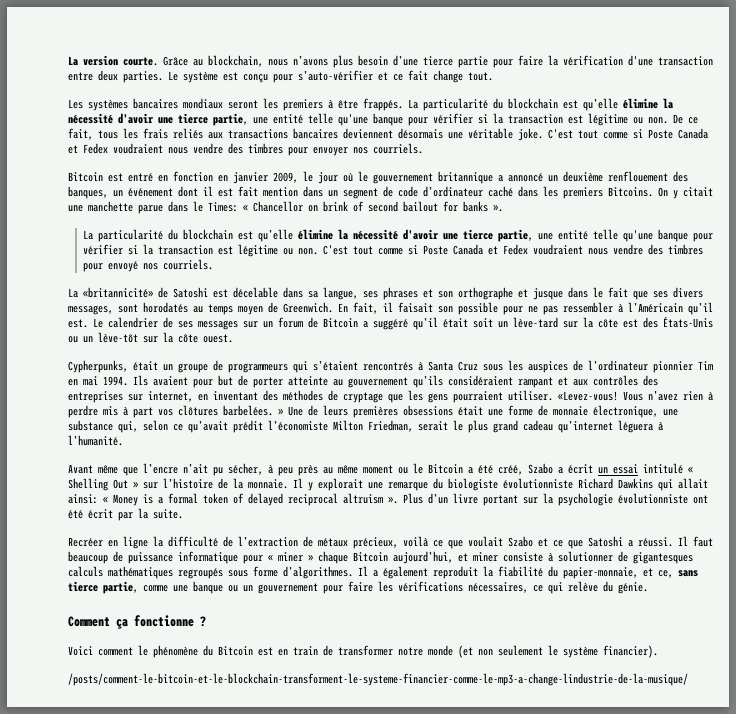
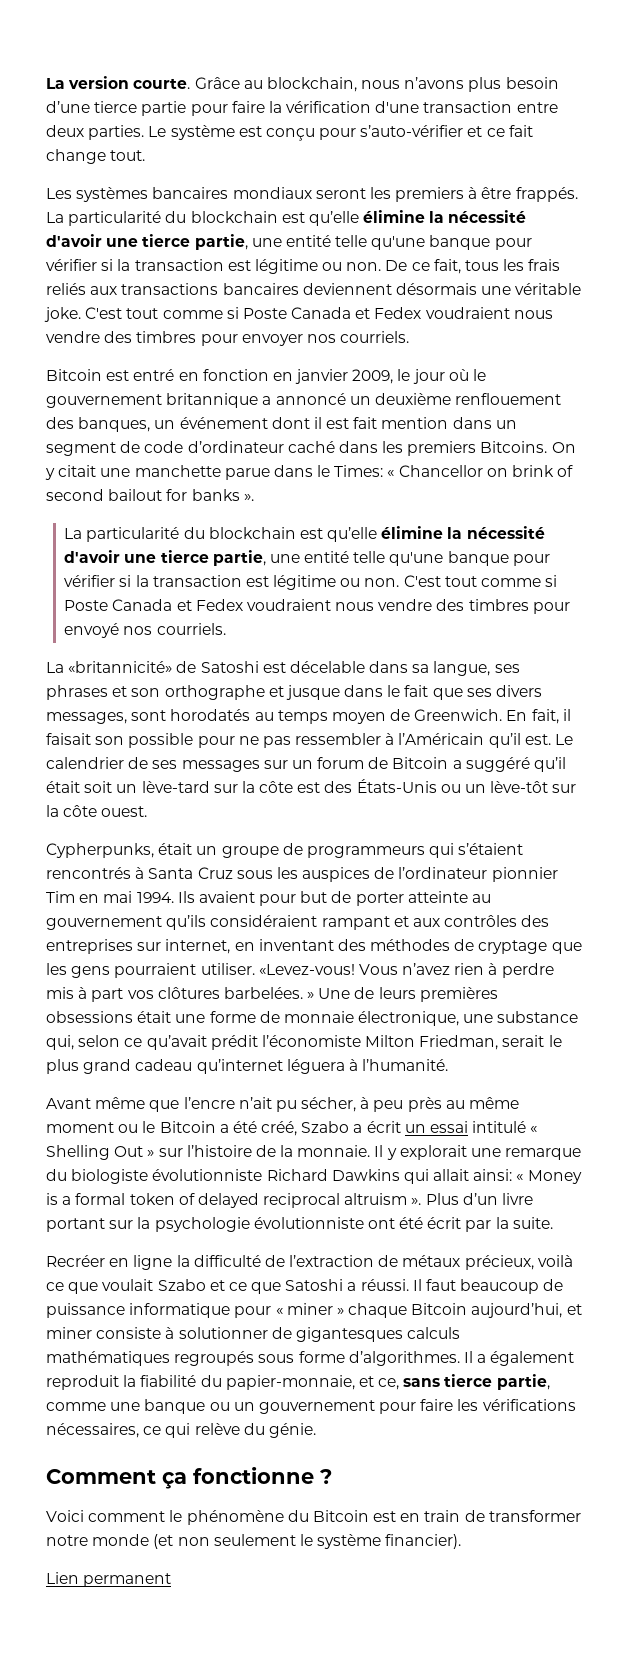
- /posts/comment-le-bitcoin-et-le-blockchain-transforment-le-systeme-financier-comme-le-mp3-a-change-lindustrie-de-la-musique/
+ Lien permanent

